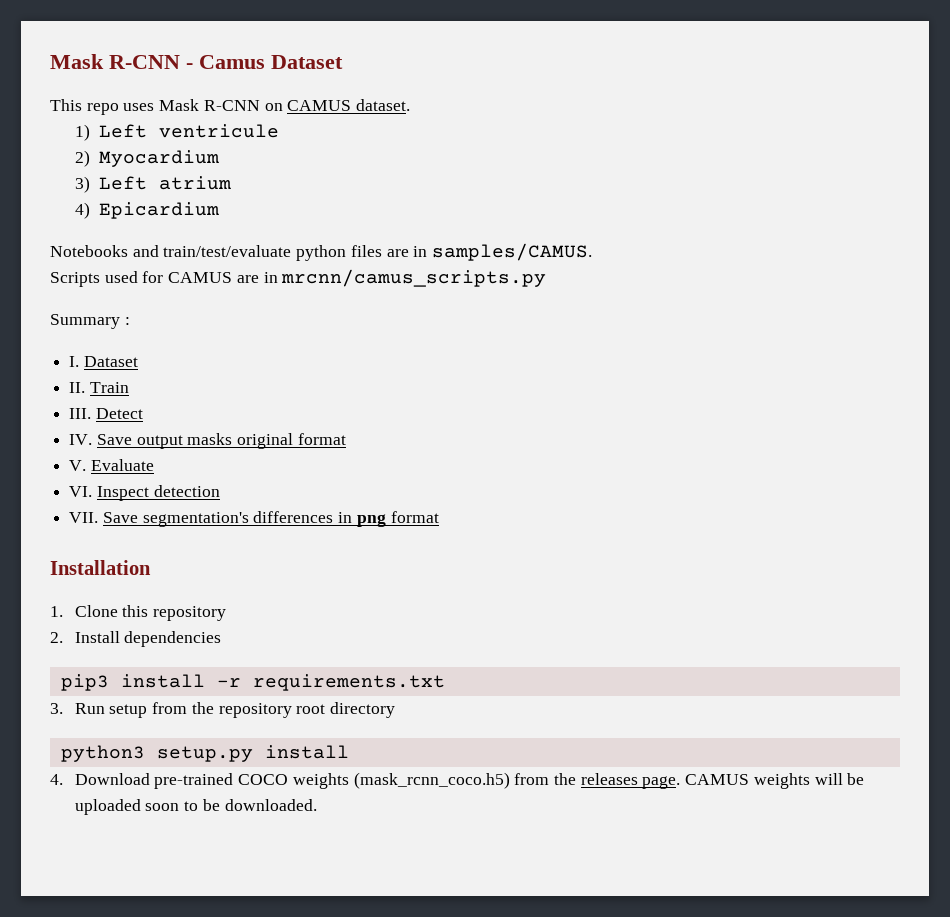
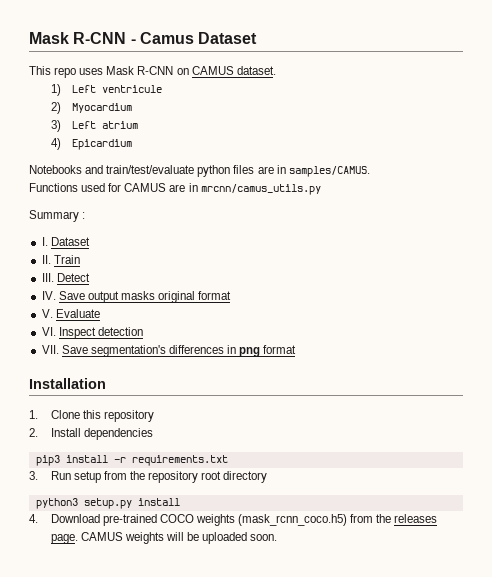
- Scripts used for CAMUS are in mrcnn/camus_scripts.py
+ Functions used for CAMUS are in mrcnn/camus_utils.py
- CAMUS weights will be uploaded soon to be downloaded.
+ CAMUS weights will be uploaded soon.

